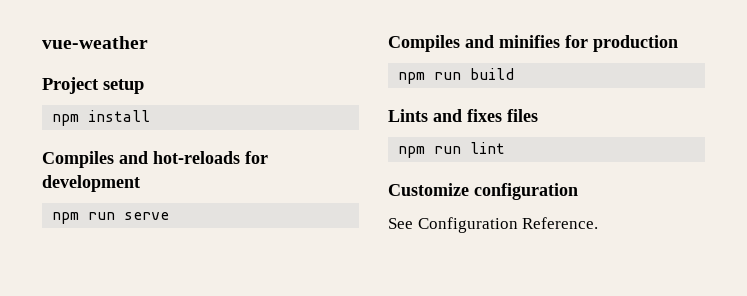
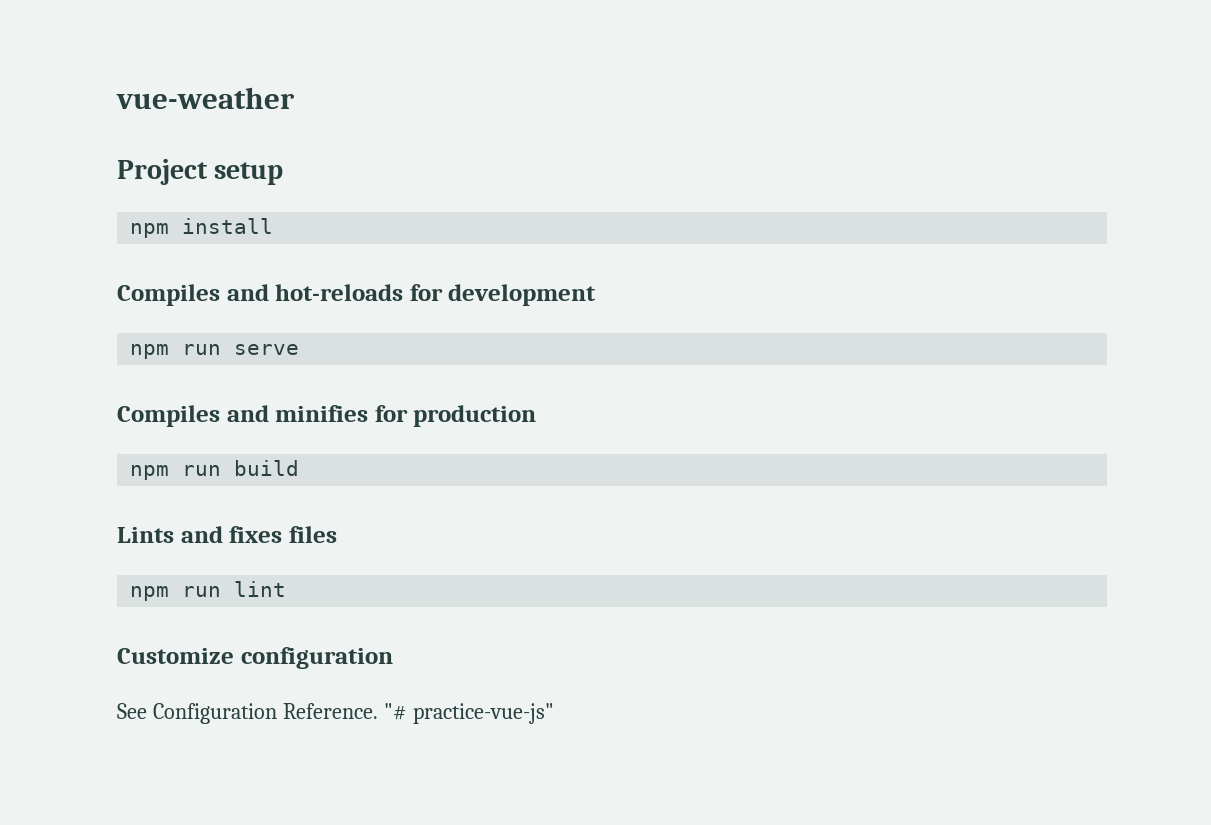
+ "# practice-vue-js"

